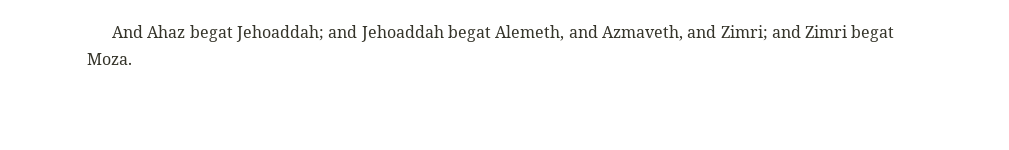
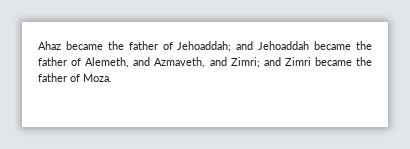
- And Ahaz begat Jehoaddah; and Jehoaddah begat Alemeth, and Azmaveth, and Zimri; and Zimri begat Moza.
+ Ahaz became the father of Jehoaddah; and Jehoaddah became the father of Alemeth, and Azmaveth, and Zimri; and Zimri became the father of Moza.

